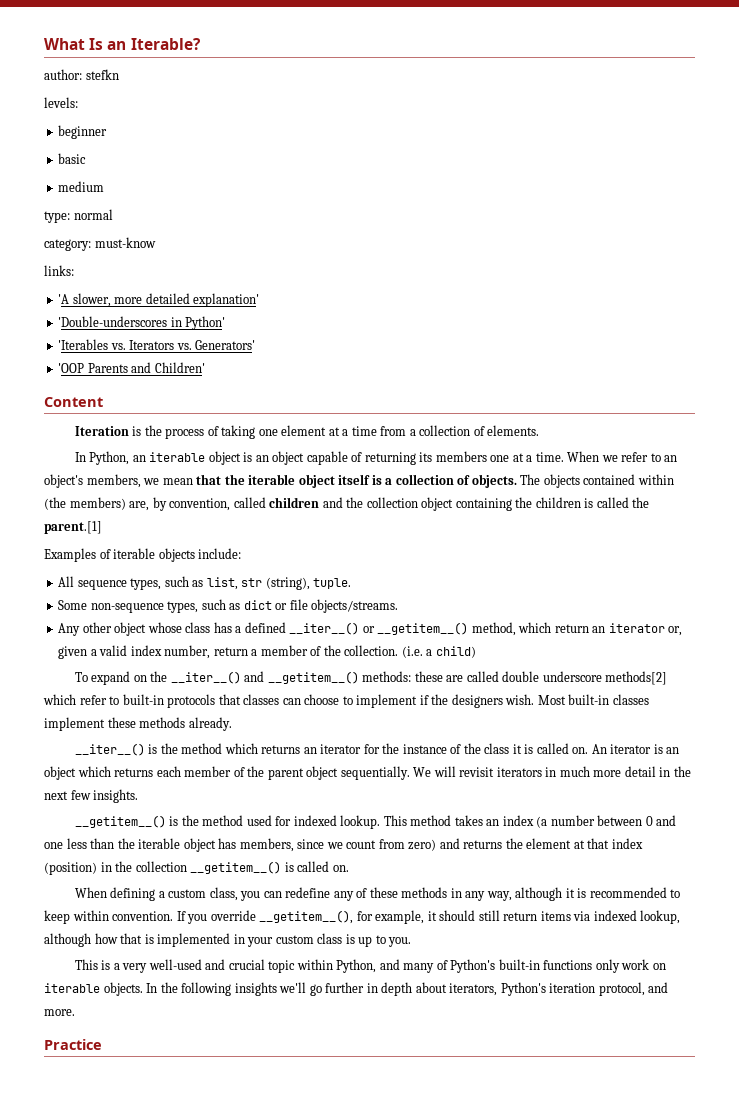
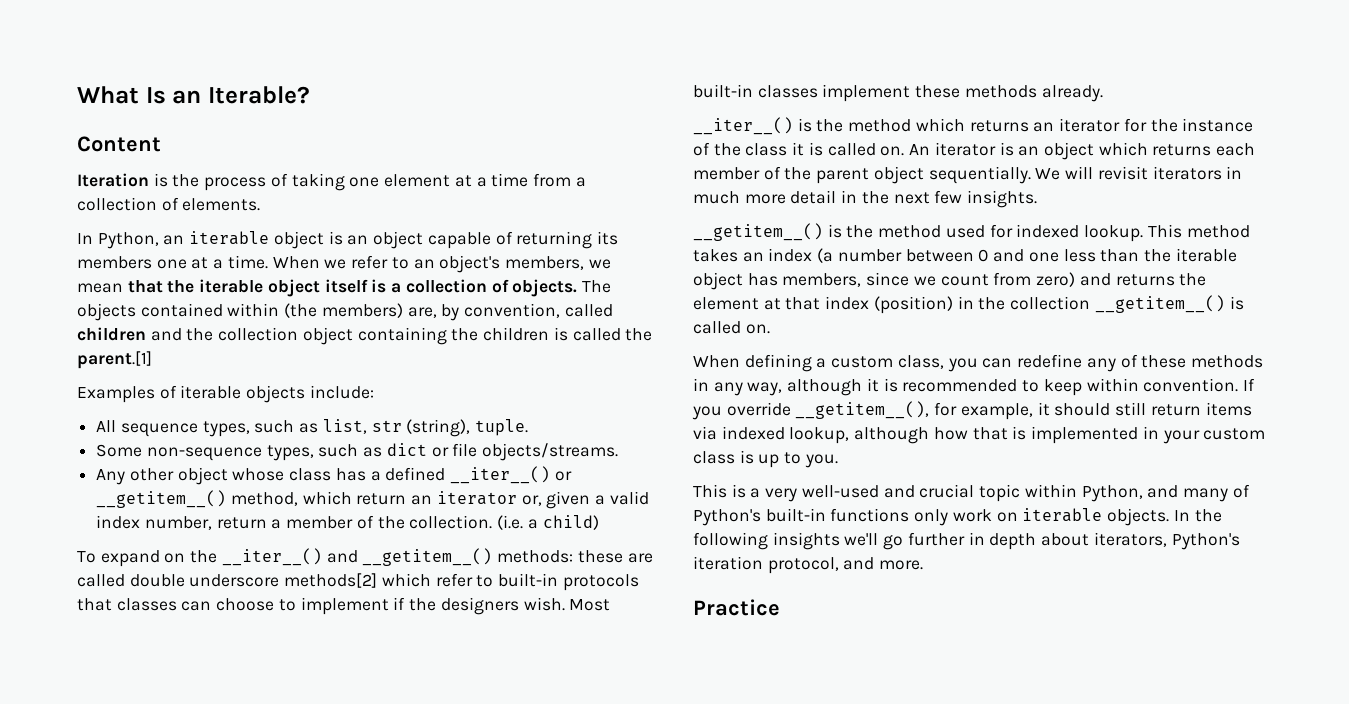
- author: stefkn
- levels:
- beginner
- basic
- medium
- type: normal
- category: must-know
- links:
- 'A slower, more detailed explanation'
- 'Double-underscores in Python'
- 'Iterables vs. Iterators vs. Generators'
- 'OOP Parents and Children'

